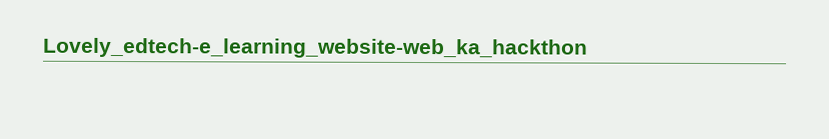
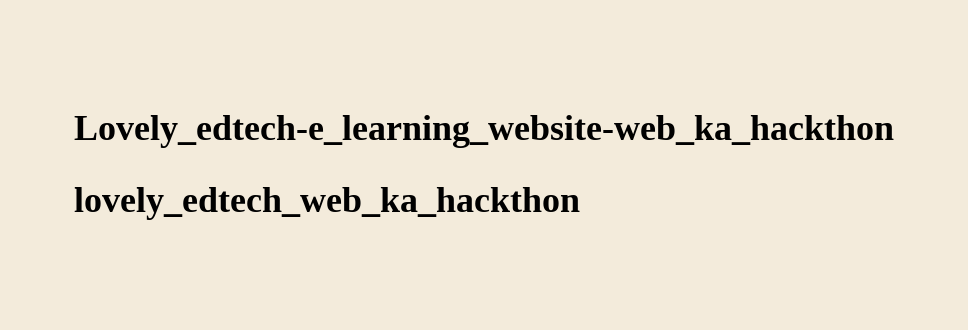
+ lovely_edtech_web_ka_hackthon

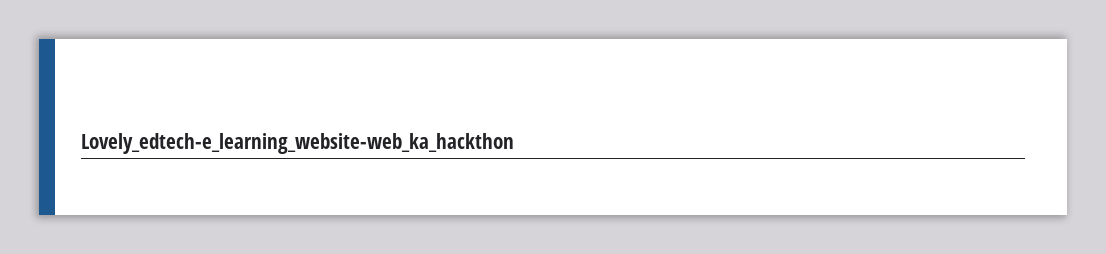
- lovely_edtech_web_ka_hackthon

